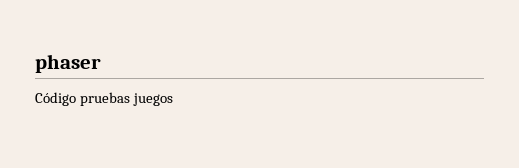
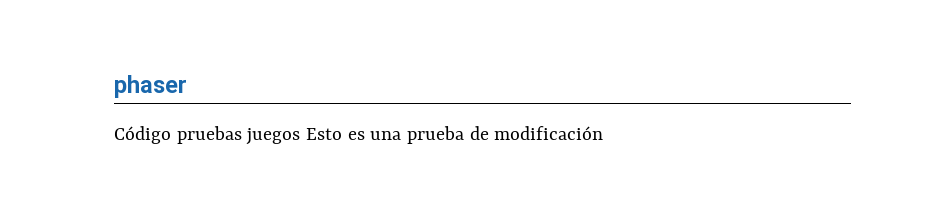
- Código pruebas juegos
+ Código pruebas juegos Esto es una prueba de modificación

